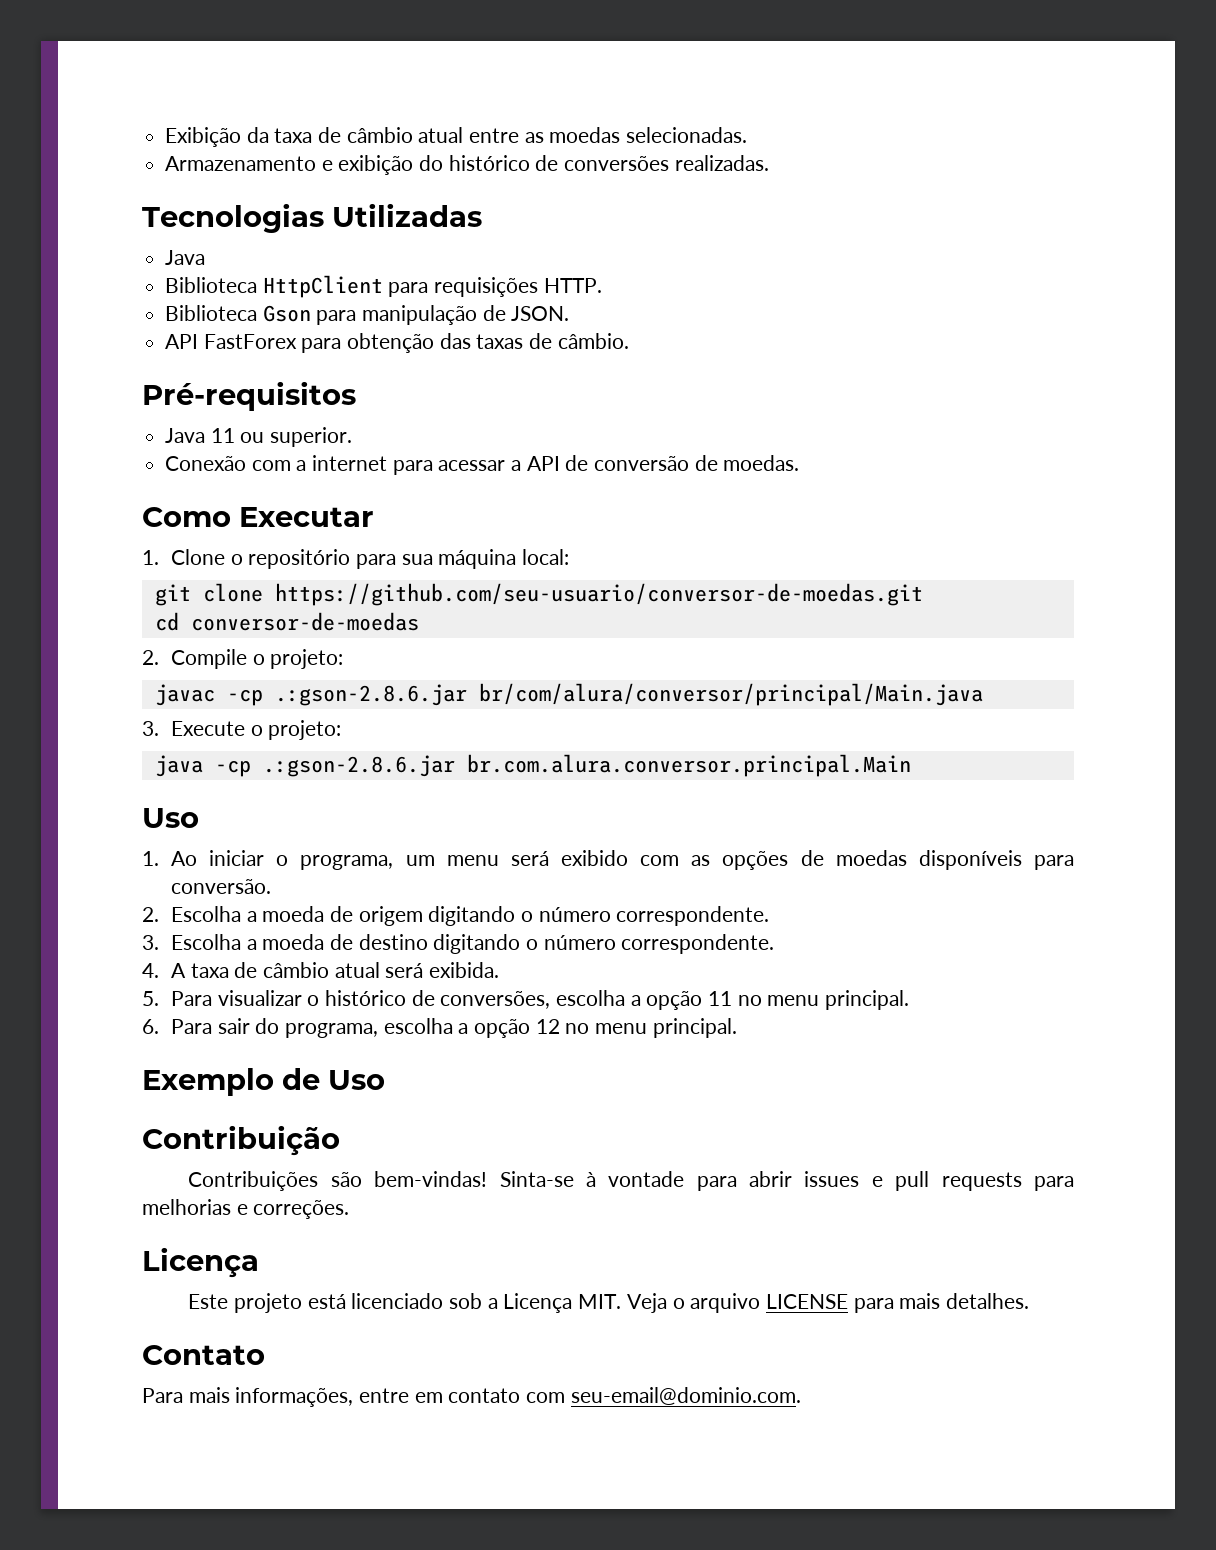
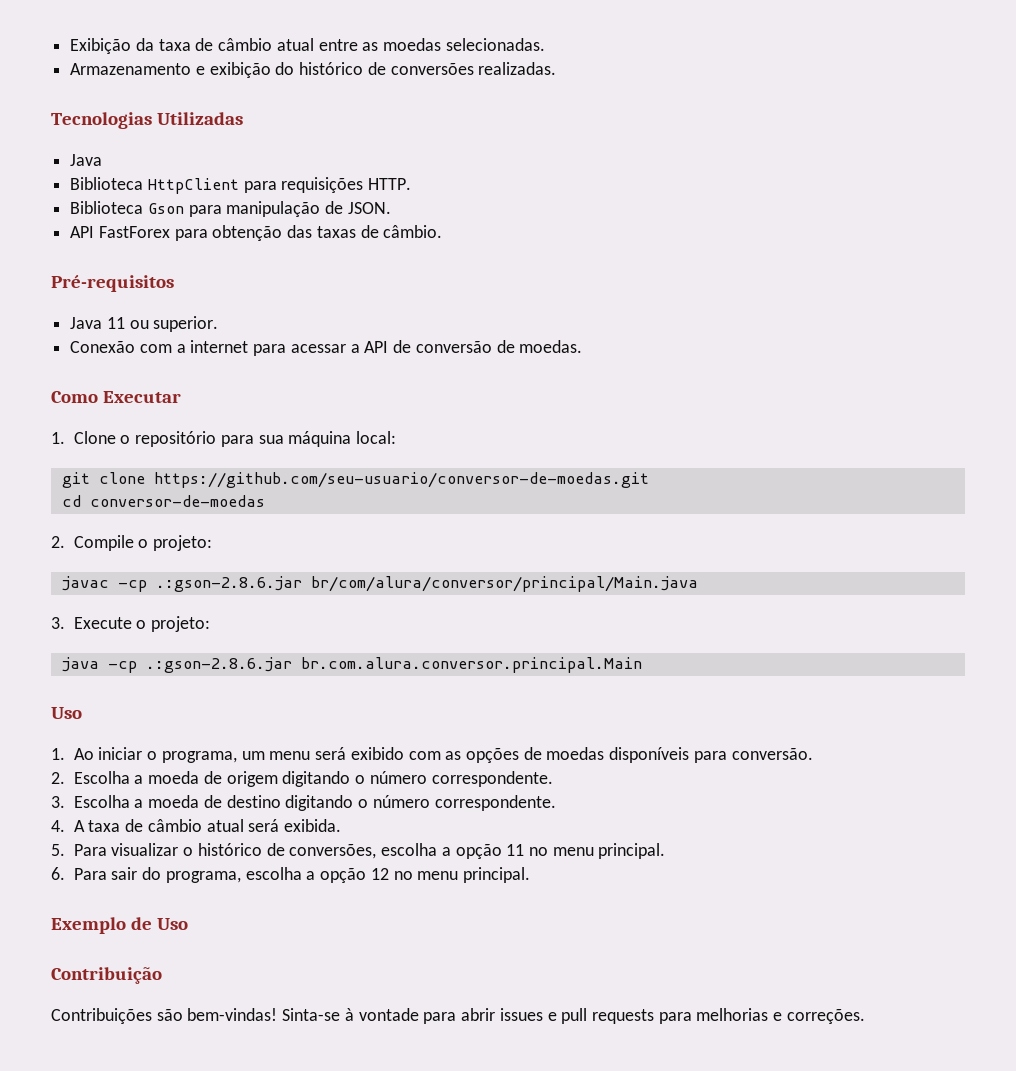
  Sinta-se à vontade para abrir issues e pull requests para melhorias e correções.
- Licença
- Este projeto está licenciado sob a Licença MIT. Veja o arquivo LICENSE para mais detalhes.
- Contato
- Para mais informações, entre em contato com seu-email@dominio.com.

